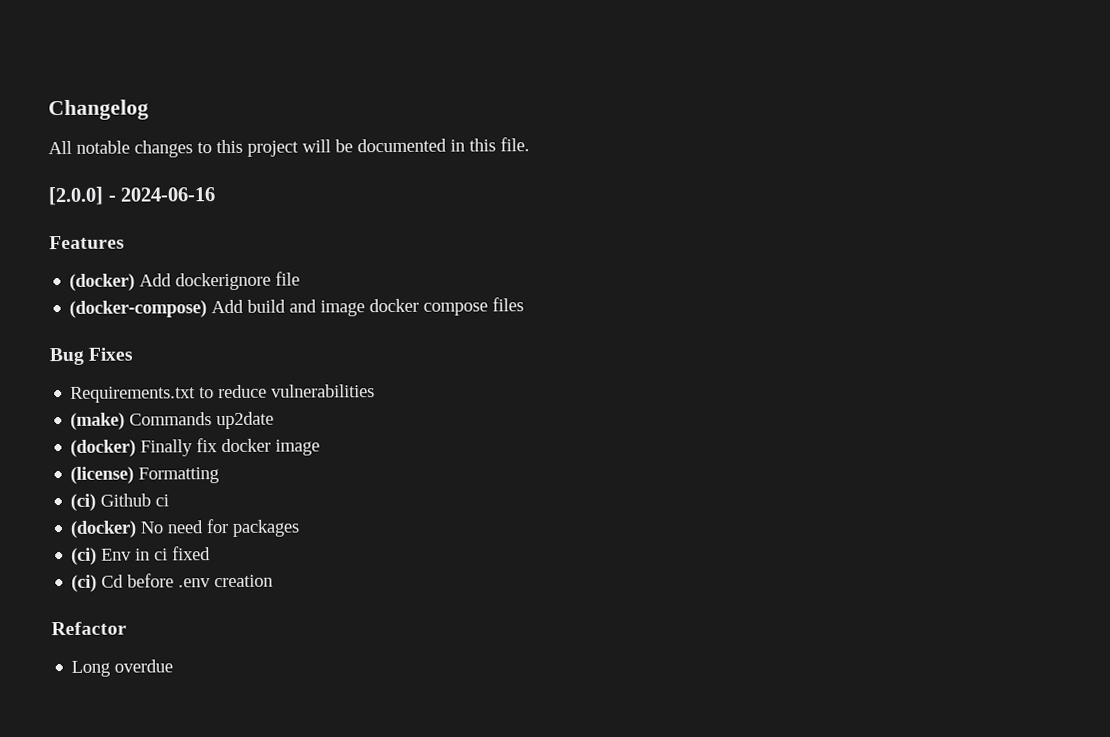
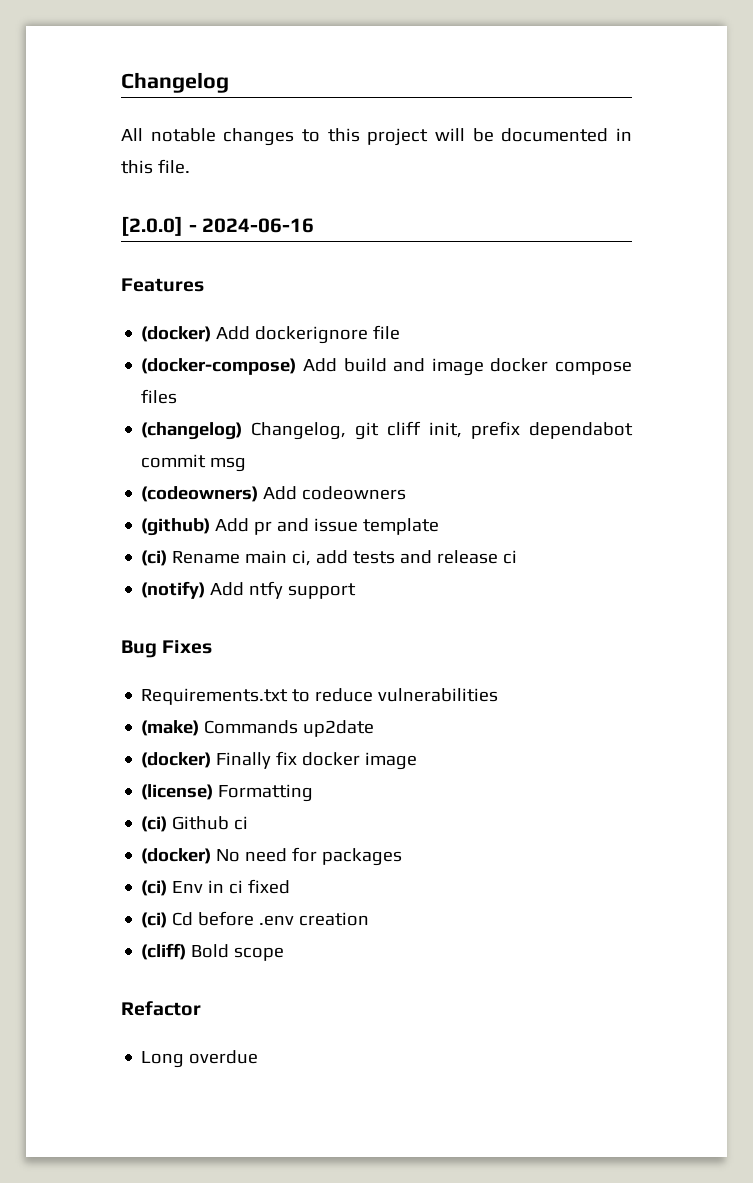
+ (changelog) Changelog, git cliff init, prefix dependabot commit msg
+ (codeowners) Add codeowners
+ (github) Add pr and issue template
+ (ci) Rename main ci, add tests and release ci
+ (notify) Add ntfy support
+ (cliff) Bold scope

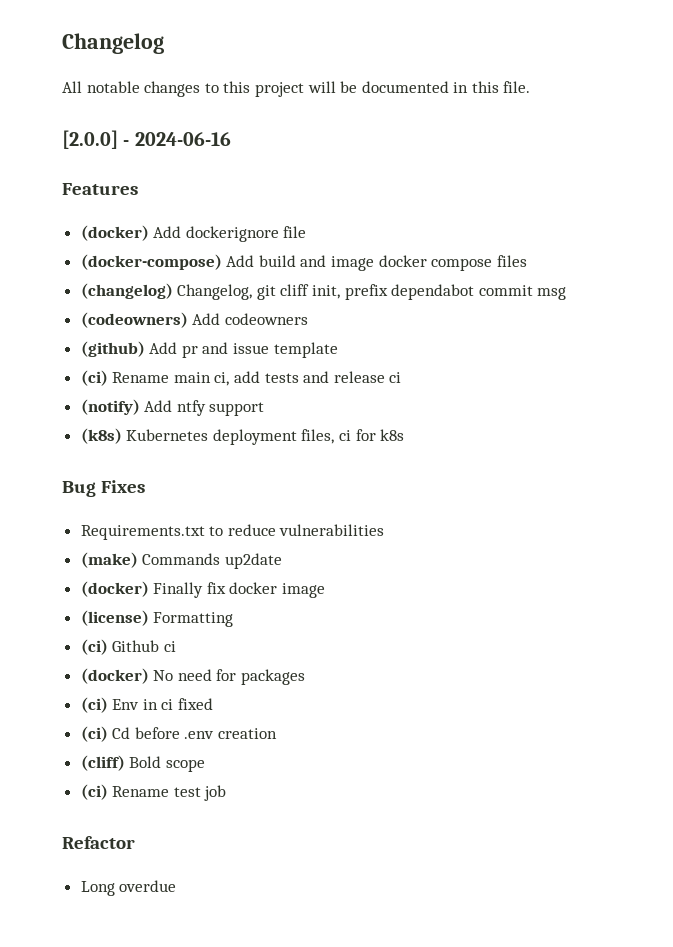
+ (k8s) Kubernetes deployment files, ci for k8s
+ (ci) Rename test job

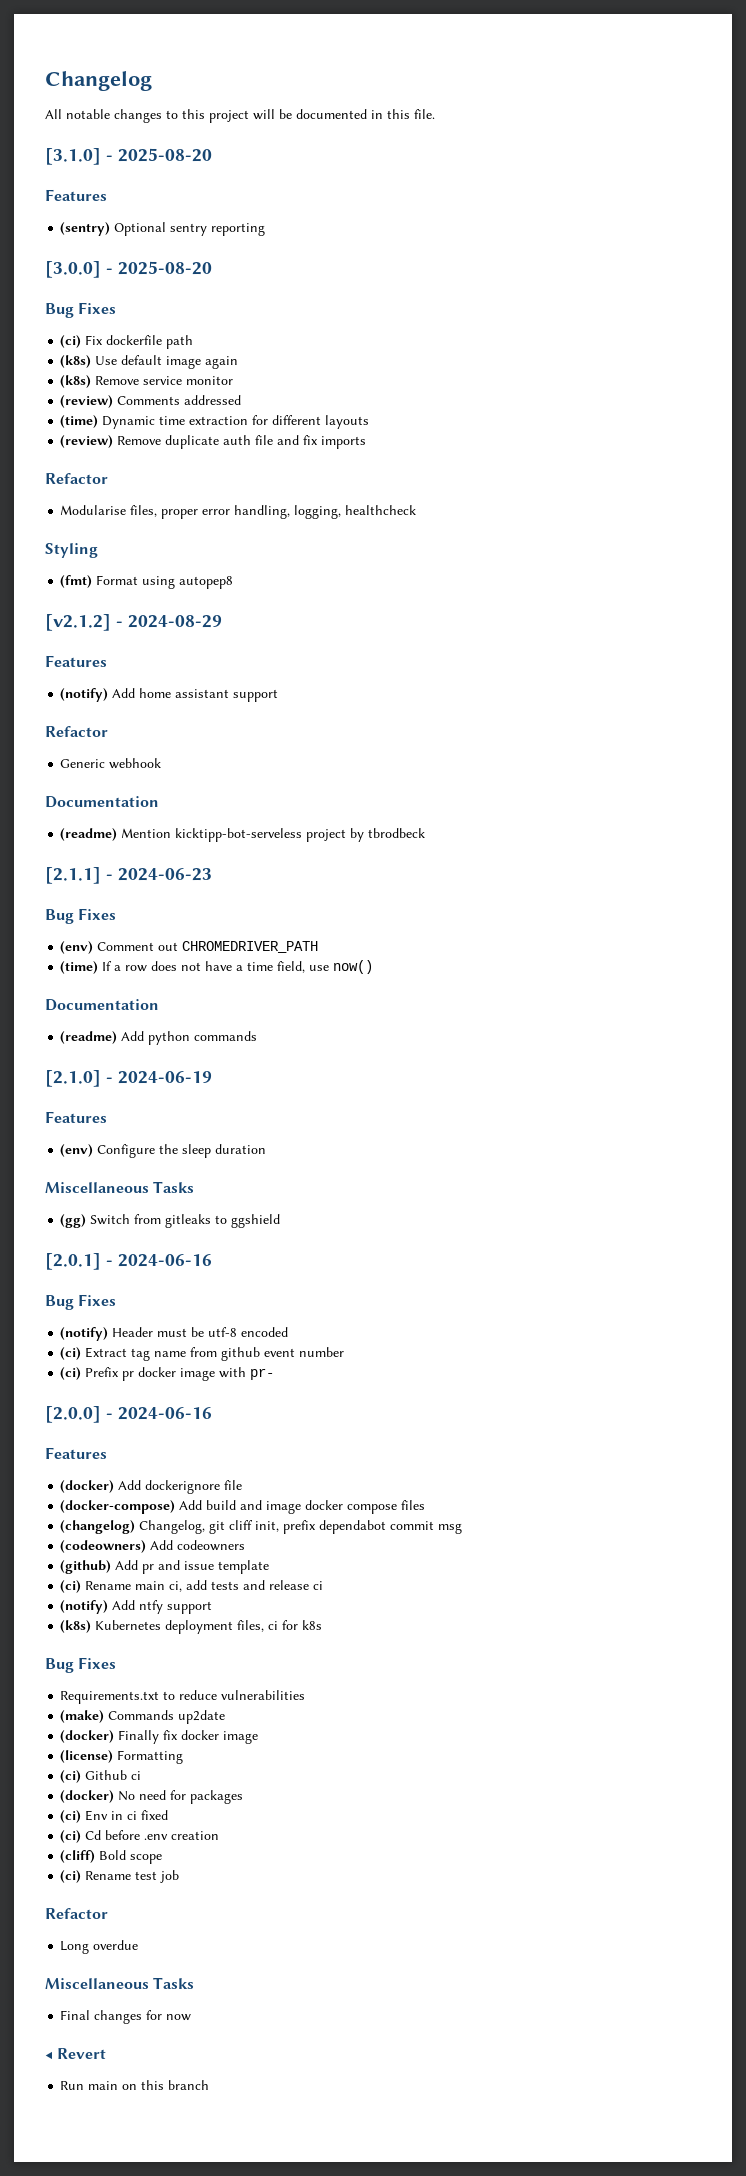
+ [3.1.0] - 2025-08-20
+ Features
+ (sentry) Optional sentry reporting
+ [3.0.0] - 2025-08-20
+ Bug Fixes
+ (ci) Fix dockerfile path
+ (k8s) Use default image again
+ (k8s) Remove service monitor
+ (review) Comments addressed
+ (time) Dynamic time extraction for different layouts
+ (review) Remove duplicate auth file and fix imports
+ Refactor
+ Modularise files, proper error handling, logging, healthcheck
+ Styling
+ (fmt) Format using autopep8
+ [v2.1.2] - 2024-08-29
+ Features
+ (notify) Add home assistant support
+ Refactor
+ Generic webhook
+ Documentation
+ (readme) Mention kicktipp-bot-serveless project by tbrodbeck
+ [2.1.1] - 2024-06-23
+ Bug Fixes
+ (env) Comment out CHROMEDRIVER_PATH
+ (time) If a row does not have a time field, use now()
+ Documentation
+ (readme) Add python commands
+ [2.1.0] - 2024-06-19
+ Features
+ (env) Configure the sleep duration
+ Miscellaneous Tasks
+ (gg) Switch from gitleaks to ggshield
+ [2.0.1] - 2024-06-16
+ Bug Fixes
+ (notify) Header must be utf-8 encoded
+ (ci) Extract tag name from github event number
+ (ci) Prefix pr docker image with pr-
  Long overdue
+ Miscellaneous Tasks
+ Final changes for now
+ ◀ Revert
+ Run main on this branch

